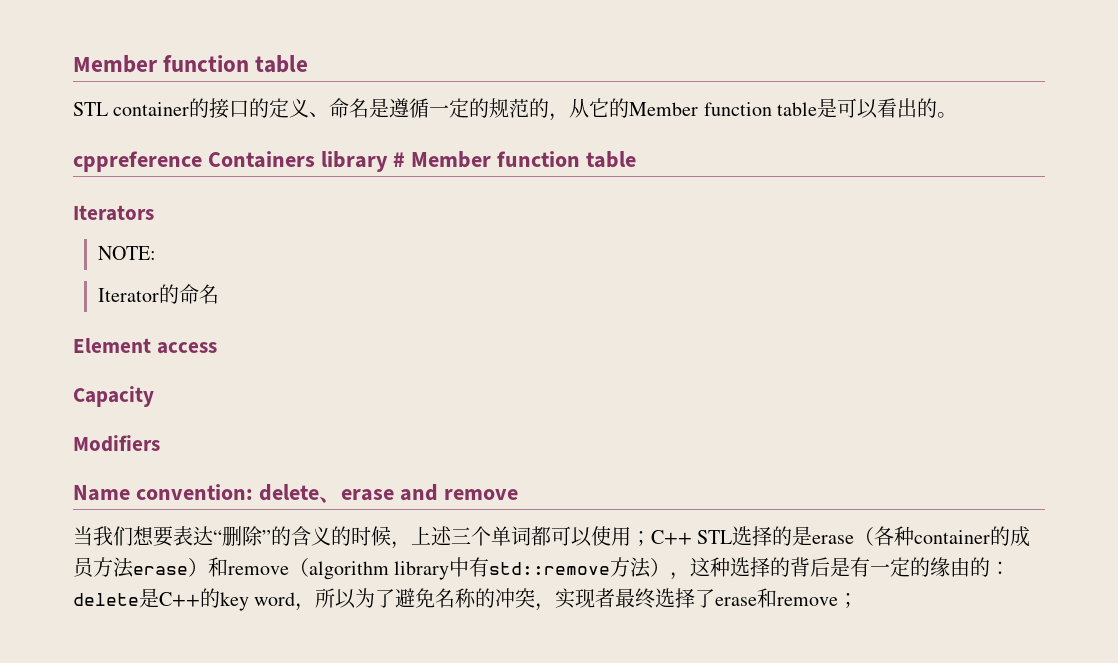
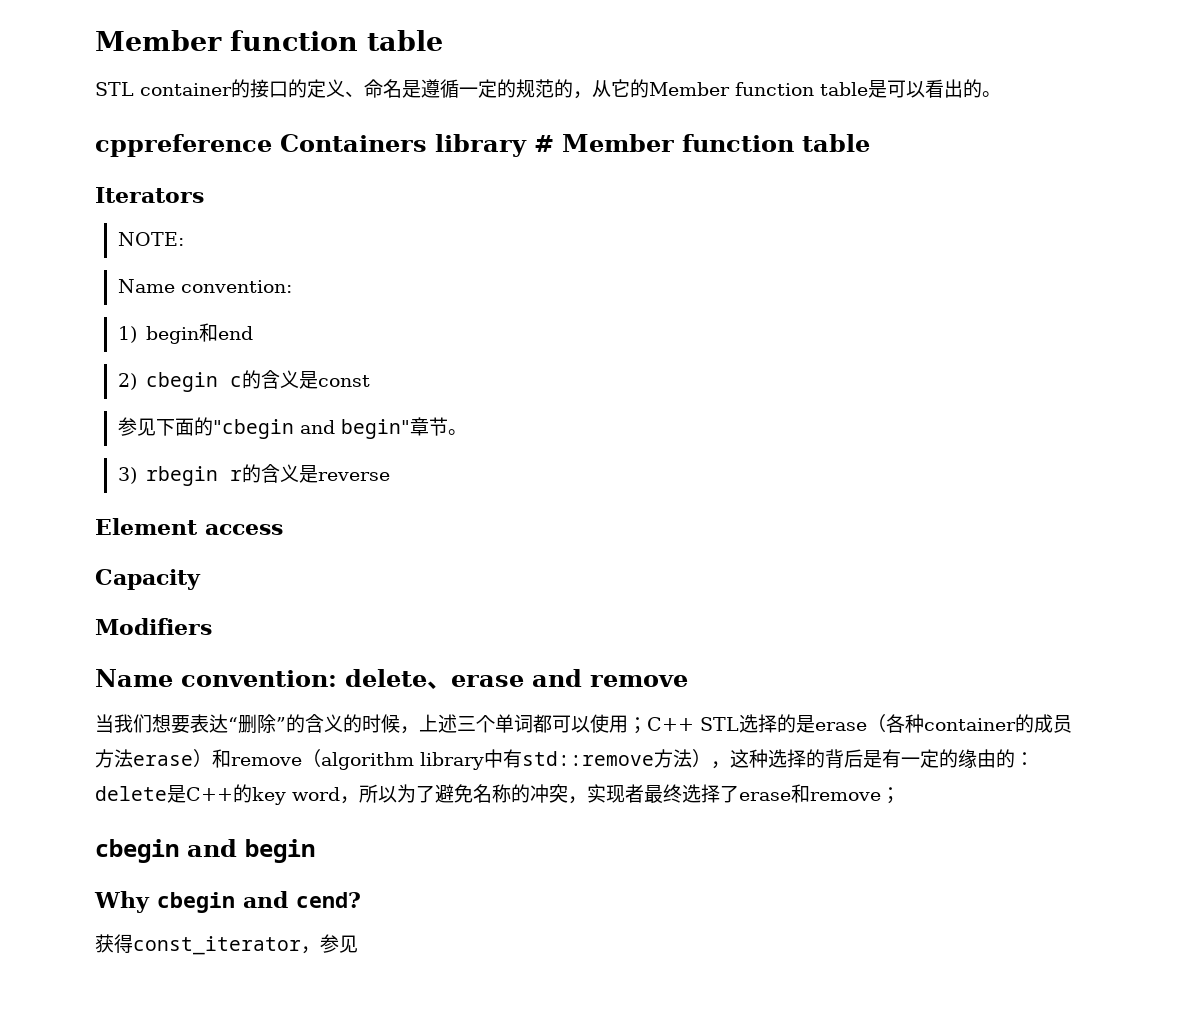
  NOTE:
- Iterator的命名
+ Name convention:
+ 1) begin和end
+ 2) cbegin c的含义是const
+ 参见下面的"cbegin and begin"章节。
+ 3) rbegin r的含义是reverse
+ cbegin and begin
+ Why cbegin and cend?
+ 获得const_iterator，参见

